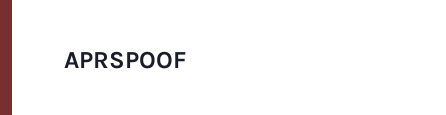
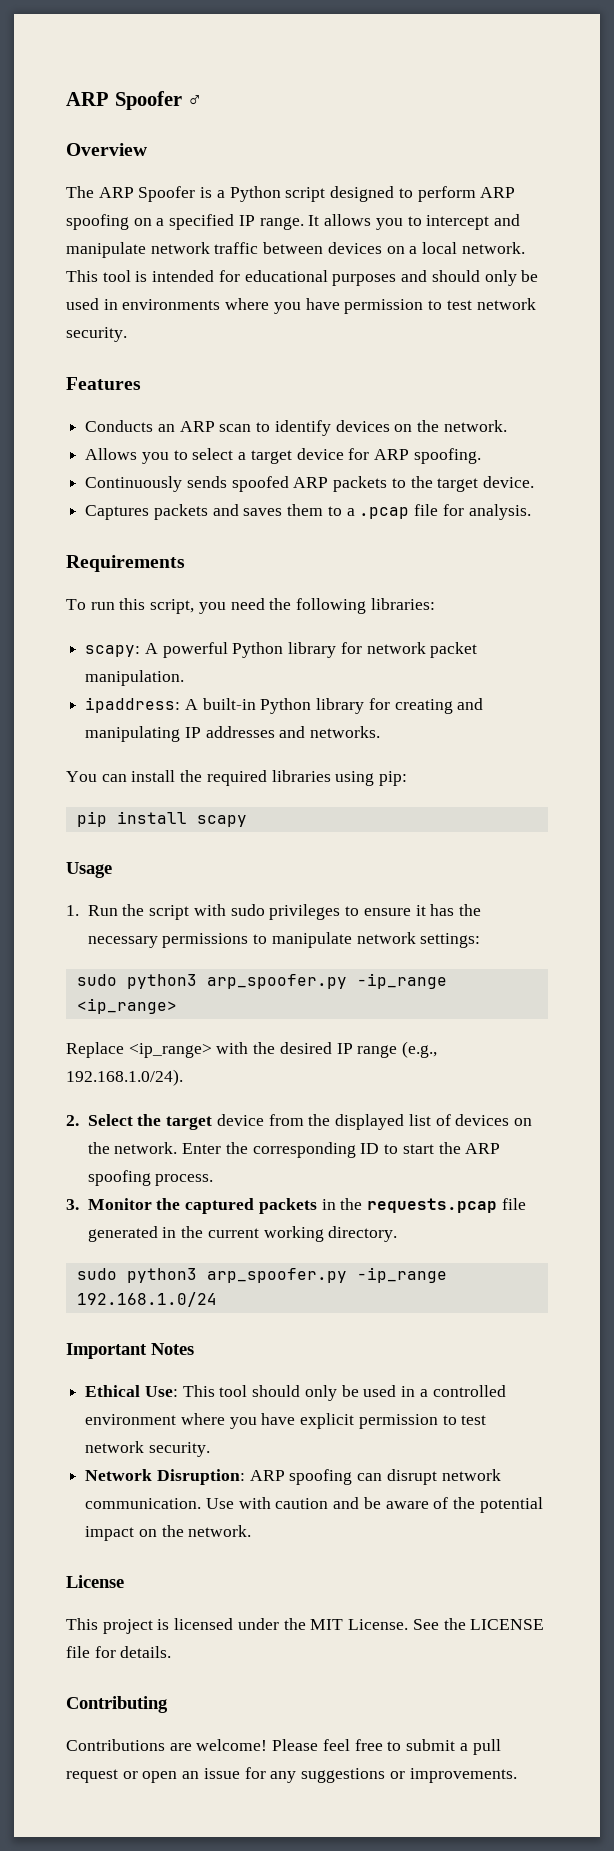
- APRSPOOF
+ ARP Spoofer ♂
+ Overview
+ The ARP Spoofer is a Python script designed to perform ARP spoofing on a specified IP range. It allows you to intercept and manipulate network traffic between devices on a local network. This tool is intended for educational purposes and should only be used in environments where you have permission to test network security.
+ Features
+ Conducts an ARP scan to identify devices on the network.
+ Allows you to select a target device for ARP spoofing.
+ Continuously sends spoofed ARP packets to the target device.
+ Captures packets and saves them to a .pcap file for analysis.
+ Requirements
+ To run this script, you need the following libraries:
+ scapy: A powerful Python library for network packet manipulation.
+ ipaddress: A built-in Python library for creating and manipulating IP addresses and networks.
+ You can install the required libraries using pip:
+ pip install scapy
+ Usage
+ 1. Run the script with sudo privileges to ensure it has the necessary permissions to manipulate network settings:
+ sudo python3 arp_spoofer.py -ip_range <ip_range>
+ Replace <ip_range> with the desired IP range (e.g., 192.168.1.0/24).
+ 2. Select the target device from the displayed list of devices on the network. Enter the corresponding ID to start the ARP spoofing process.
+ 3. Monitor the captured packets in the requests.pcap file generated in the current working directory.
+ sudo python3 arp_spoofer.py -ip_range 192.168.1.0/24
+ Important Notes
+ Ethical Use: This tool should only be used in a controlled environment where you have explicit permission to test network security.
+ Network Disruption: ARP spoofing can disrupt network communication. Use with caution and be aware of the potential impact on the network.
+ License
+ This project is licensed under the MIT License. See the LICENSE file for details.
+ Contributing
+ Contributions are welcome! Please feel free to submit a pull request or open an issue for any suggestions or improvements.

